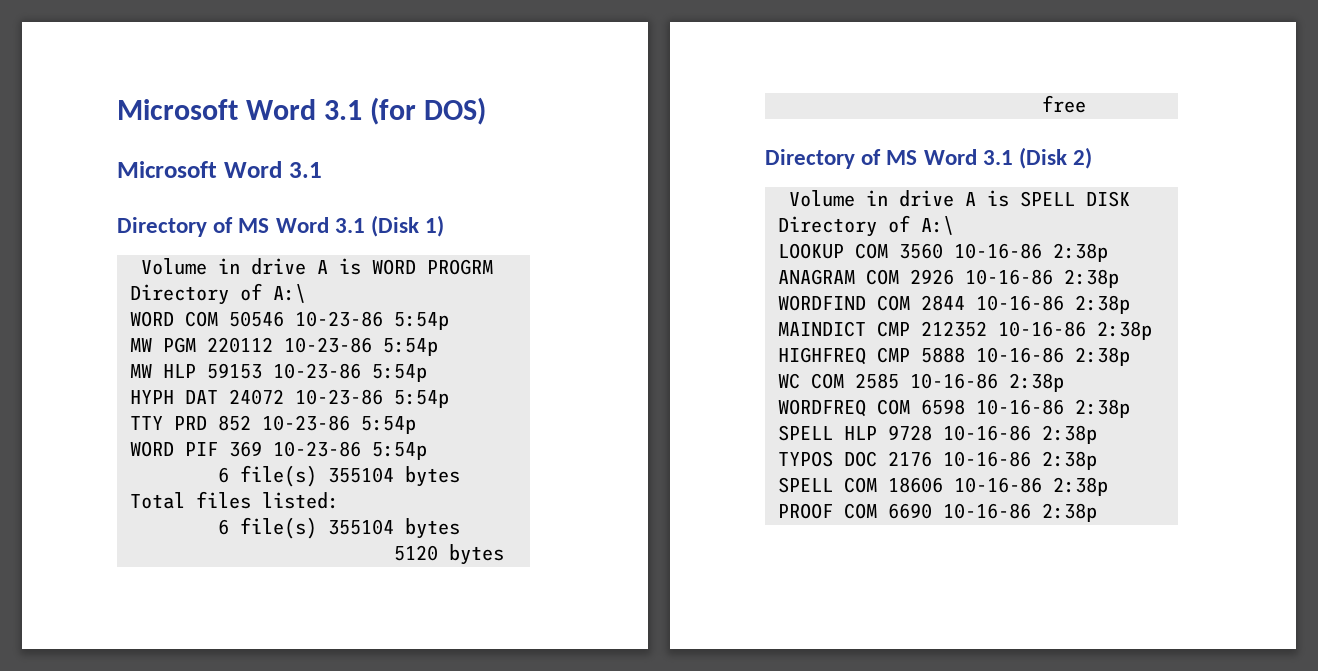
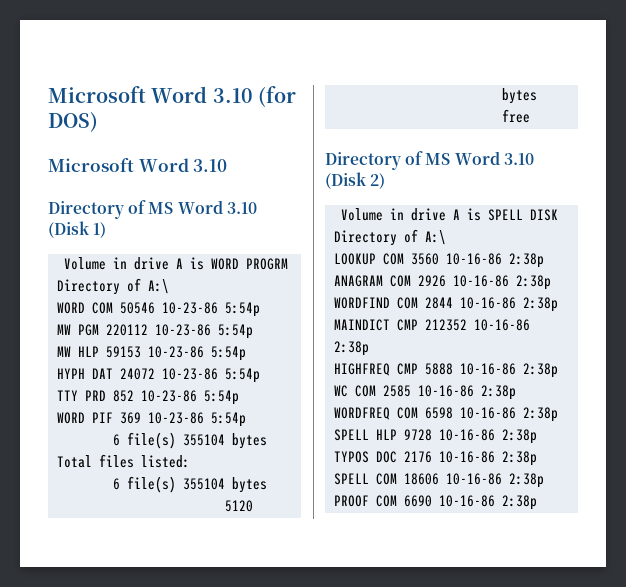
- Microsoft Word 3.1 (for DOS)
- Microsoft Word 3.1
- Directory of MS Word 3.1 (Disk 1)
+ Microsoft Word 3.10 (for DOS)
+ Microsoft Word 3.10
+ Directory of MS Word 3.10 (Disk 1)
- Directory of MS Word 3.1 (Disk 2)
+ Directory of MS Word 3.10 (Disk 2)

